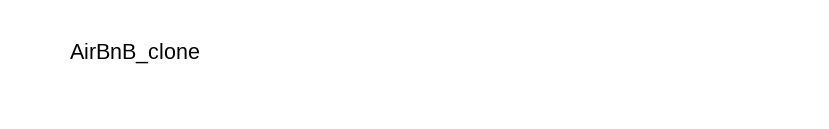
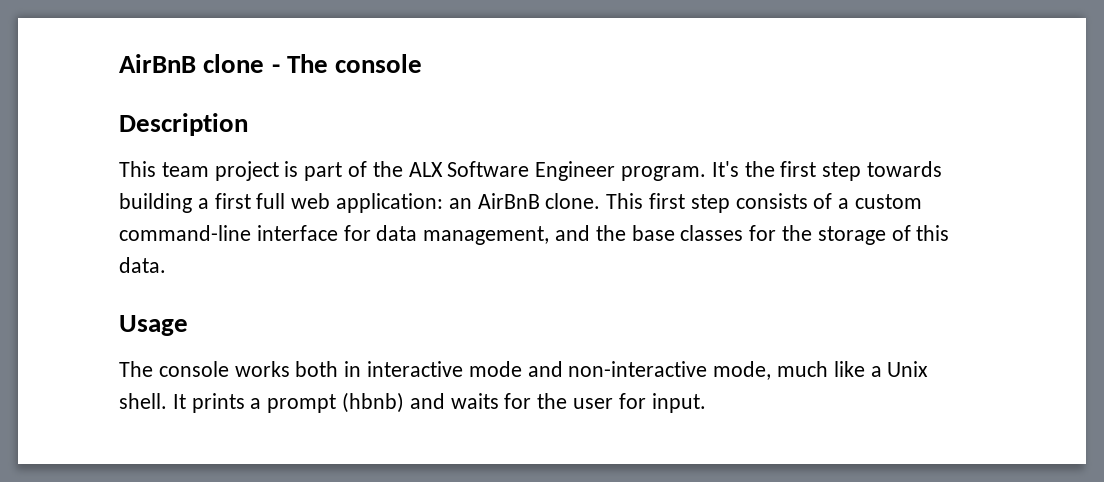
- AirBnB_clone
+ AirBnB clone - The console
+ Description
+ This team project is part of the ALX Software Engineer program. It's the first step towards building a first full web application: an AirBnB clone. This first step consists of a custom command-line interface for data management, and the base classes for the storage of this data.
+ Usage
+ The console works both in interactive mode and non-interactive mode, much like a Unix shell. It prints a prompt (hbnb) and waits for the user for input.

